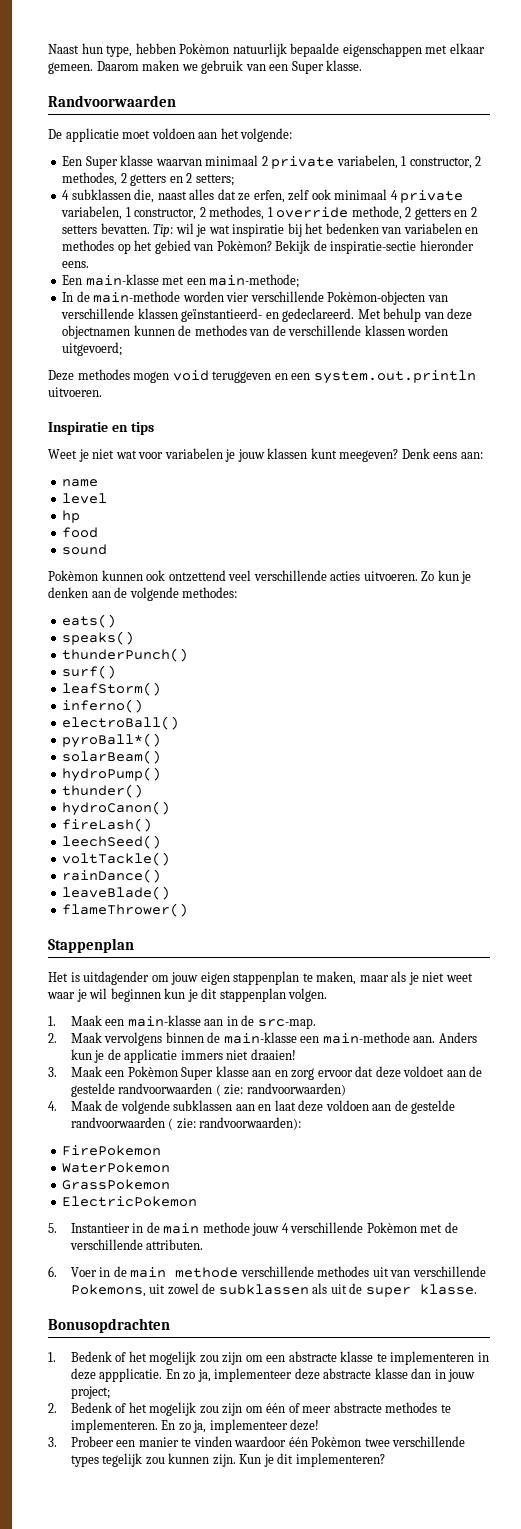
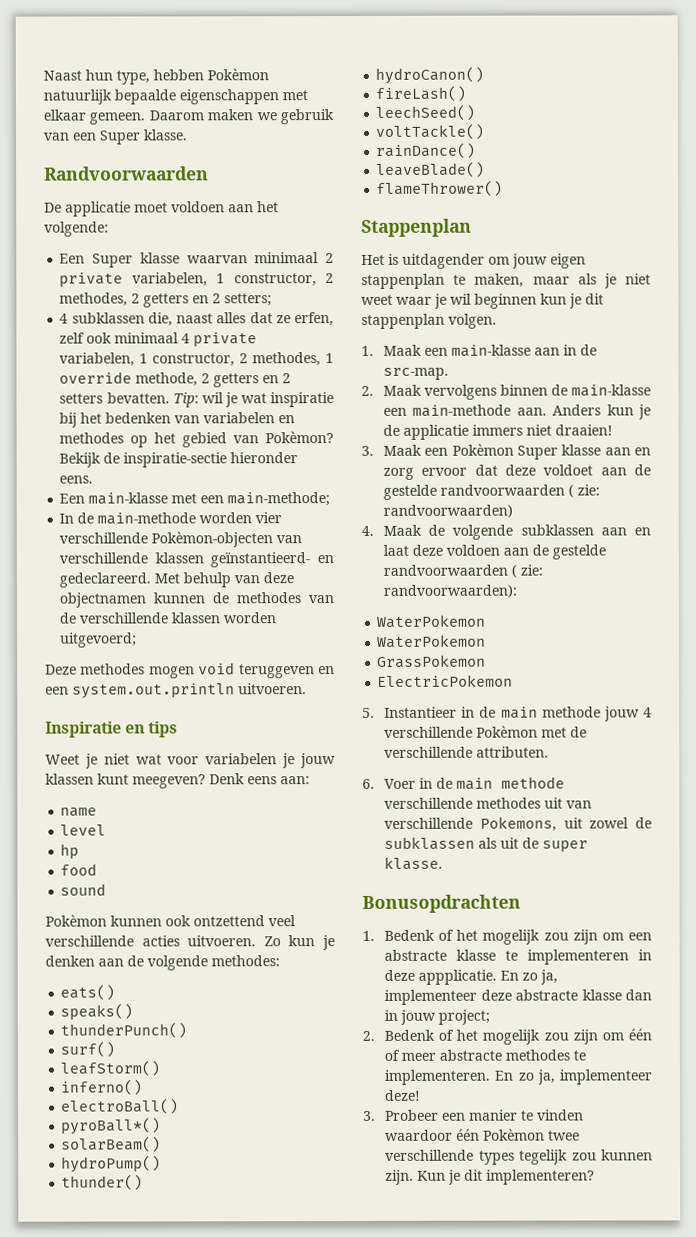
  4. Maak de volgende subklassen aan en laat deze voldoen aan de gestelde randvoorwaarden ( zie: randvoorwaarden):
- FirePokemon
+ WaterPokemon

